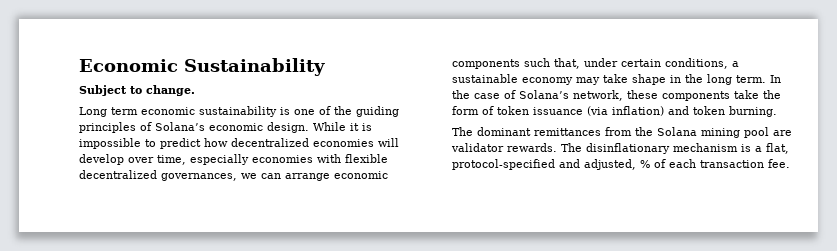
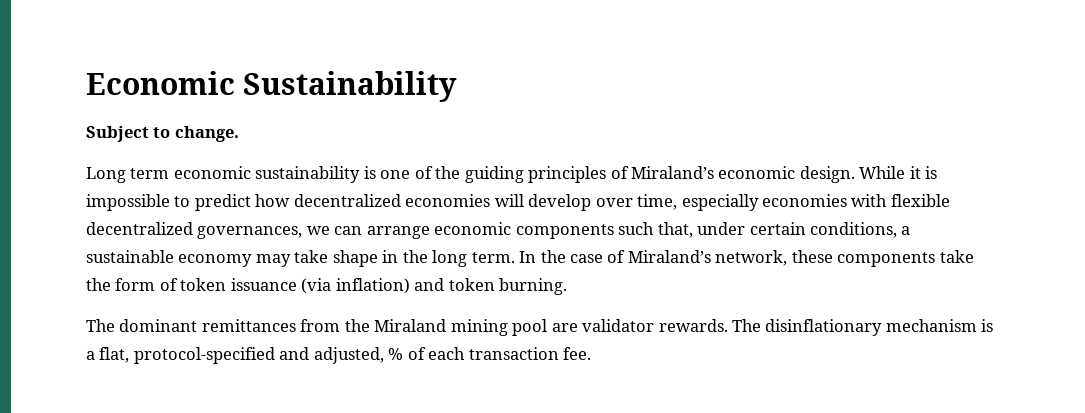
- Long term economic sustainability is one of the guiding principles of Solana’s economic design.
+ Long term economic sustainability is one of the guiding principles of Miraland’s economic design.
- In the case of Solana’s network, these components take the form of token issuance (via inflation) and token burning.
+ In the case of Miraland’s network, these components take the form of token issuance (via inflation) and token burning.
- The dominant remittances from the Solana mining pool are validator rewards.
+ The dominant remittances from the Miraland mining pool are validator rewards.

